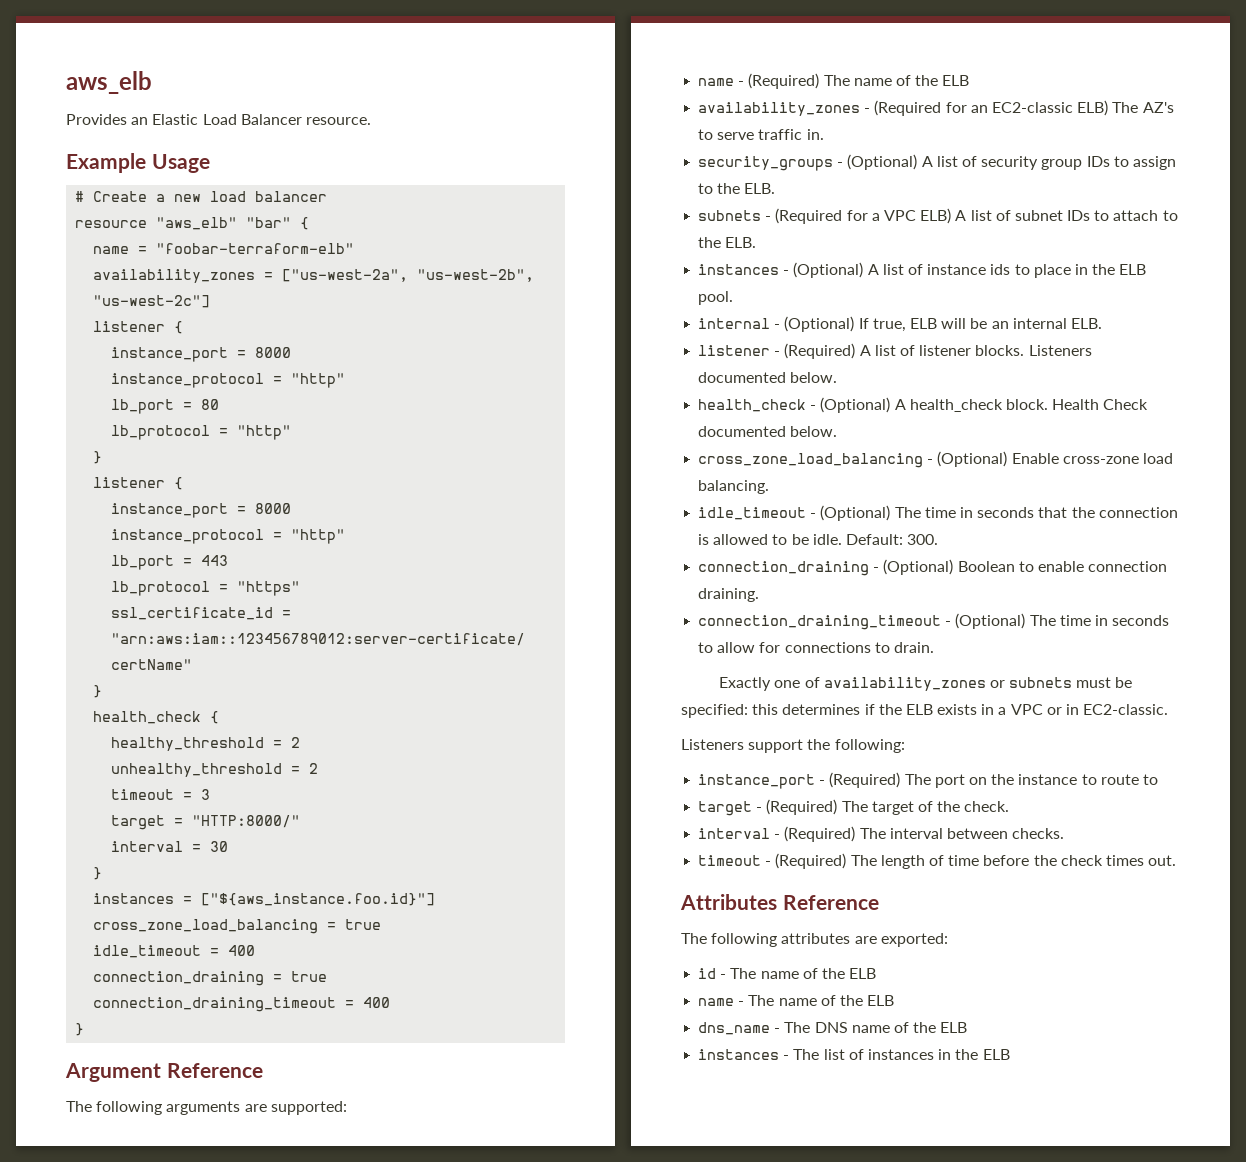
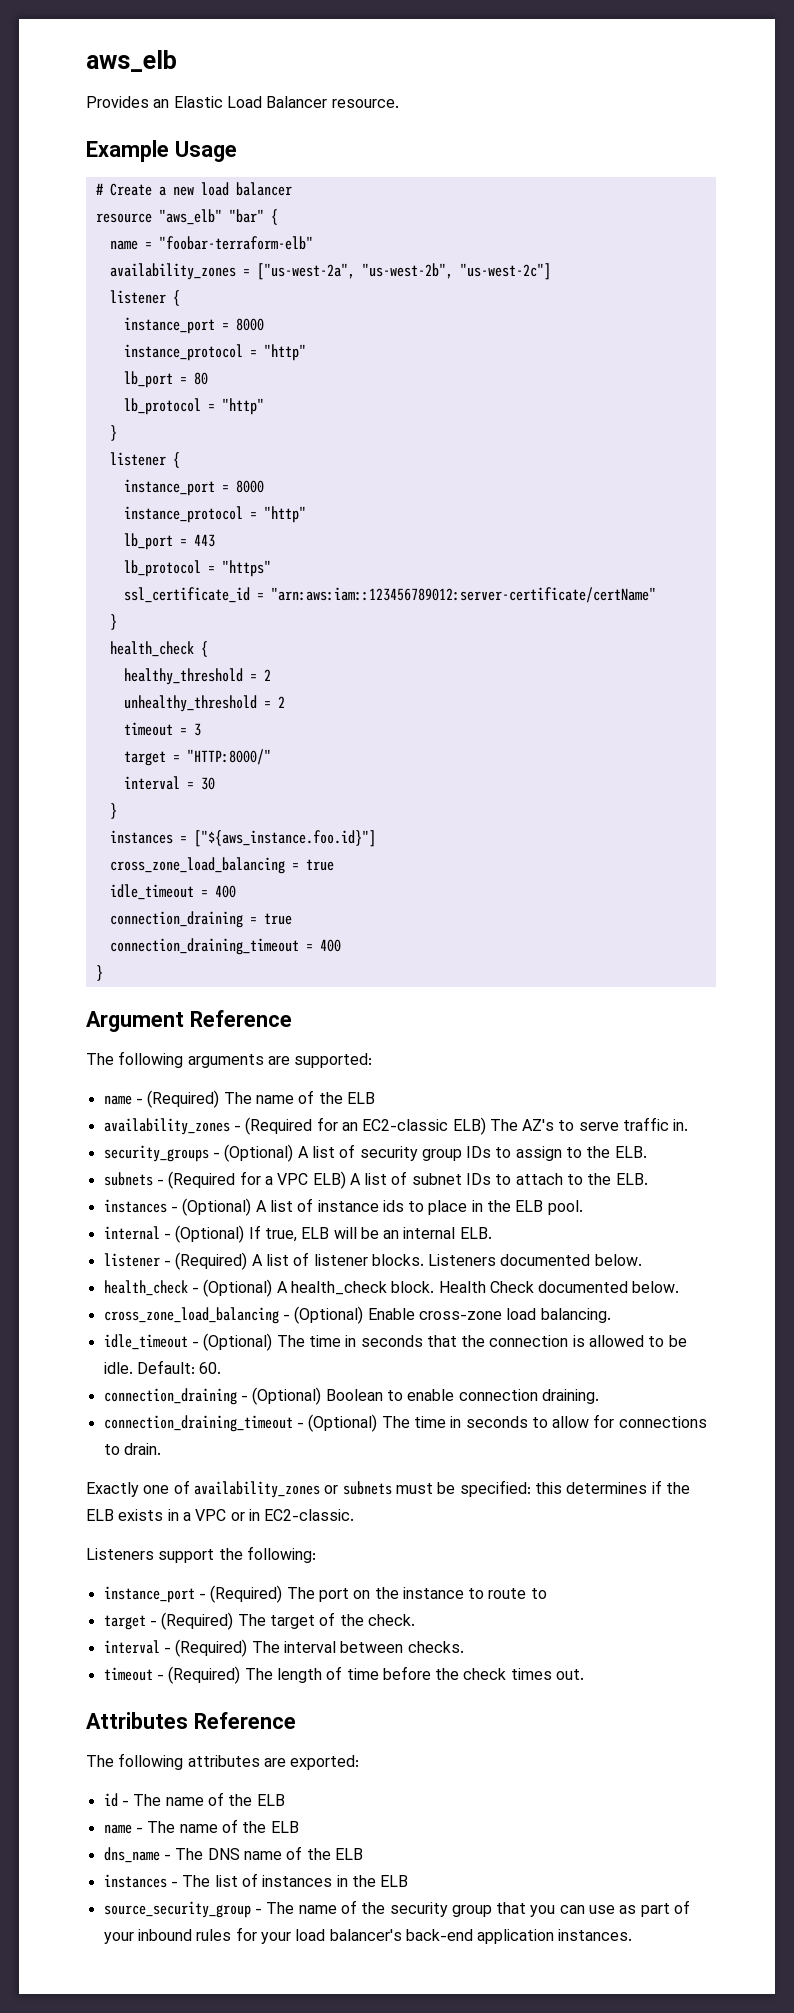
- Default: 300.
+ Default: 60.
+ source_security_group - The name of the security group that you can use as part of your inbound rules for your load balancer's back-end application instances.

